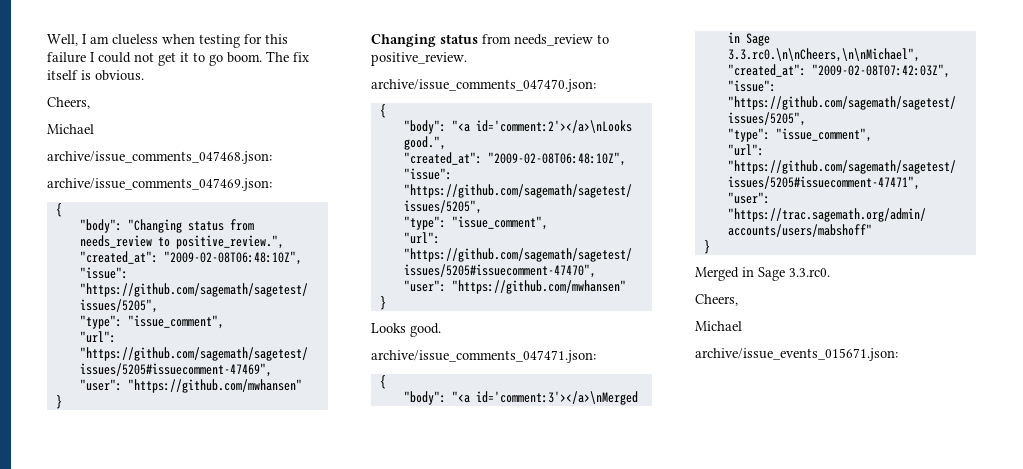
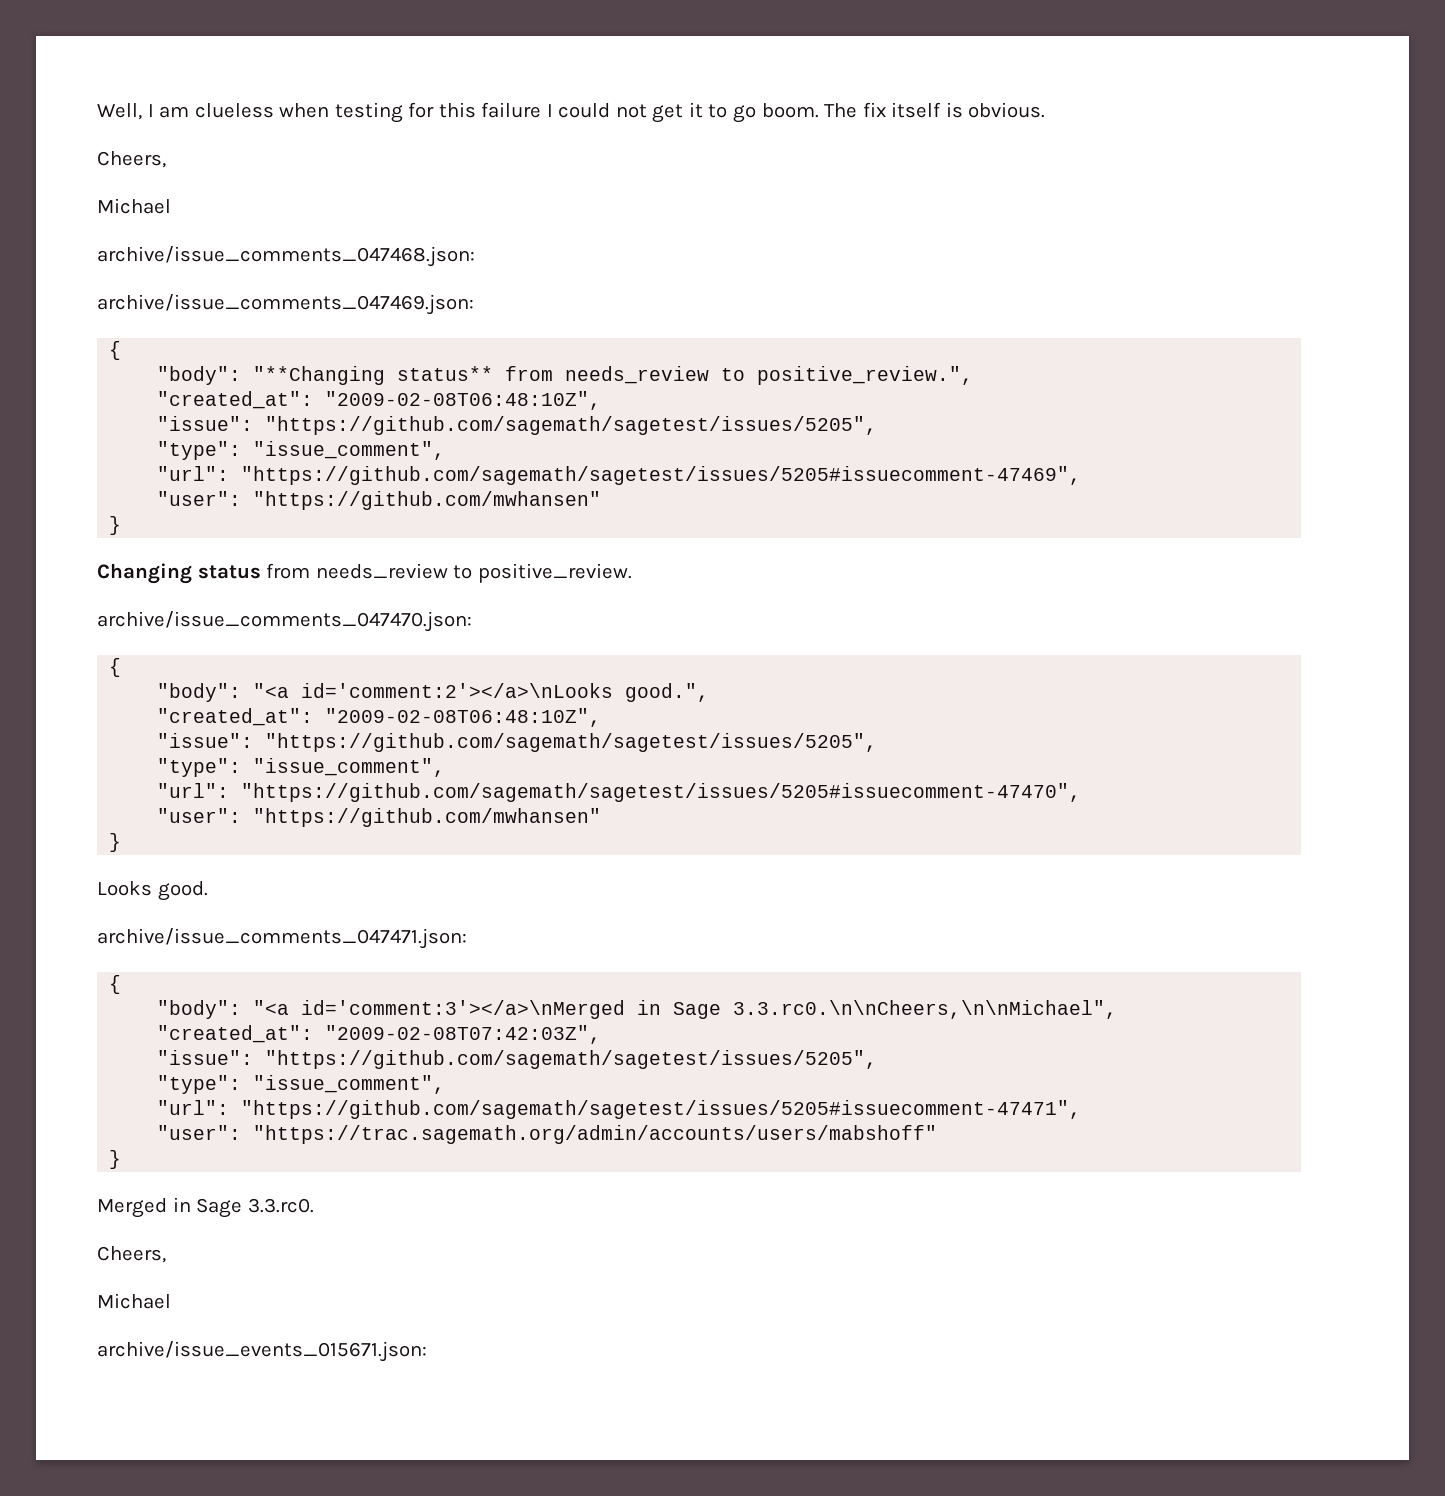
- "body": "Changing status from needs_review to positive_review.",
+ "body": "**Changing status** from needs_review to positive_review.",

